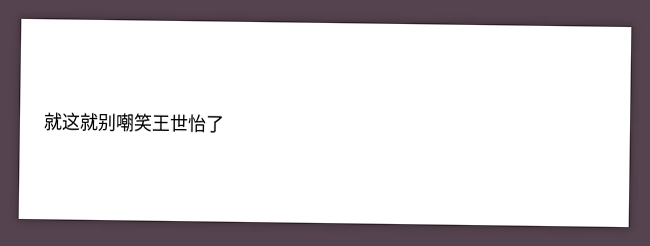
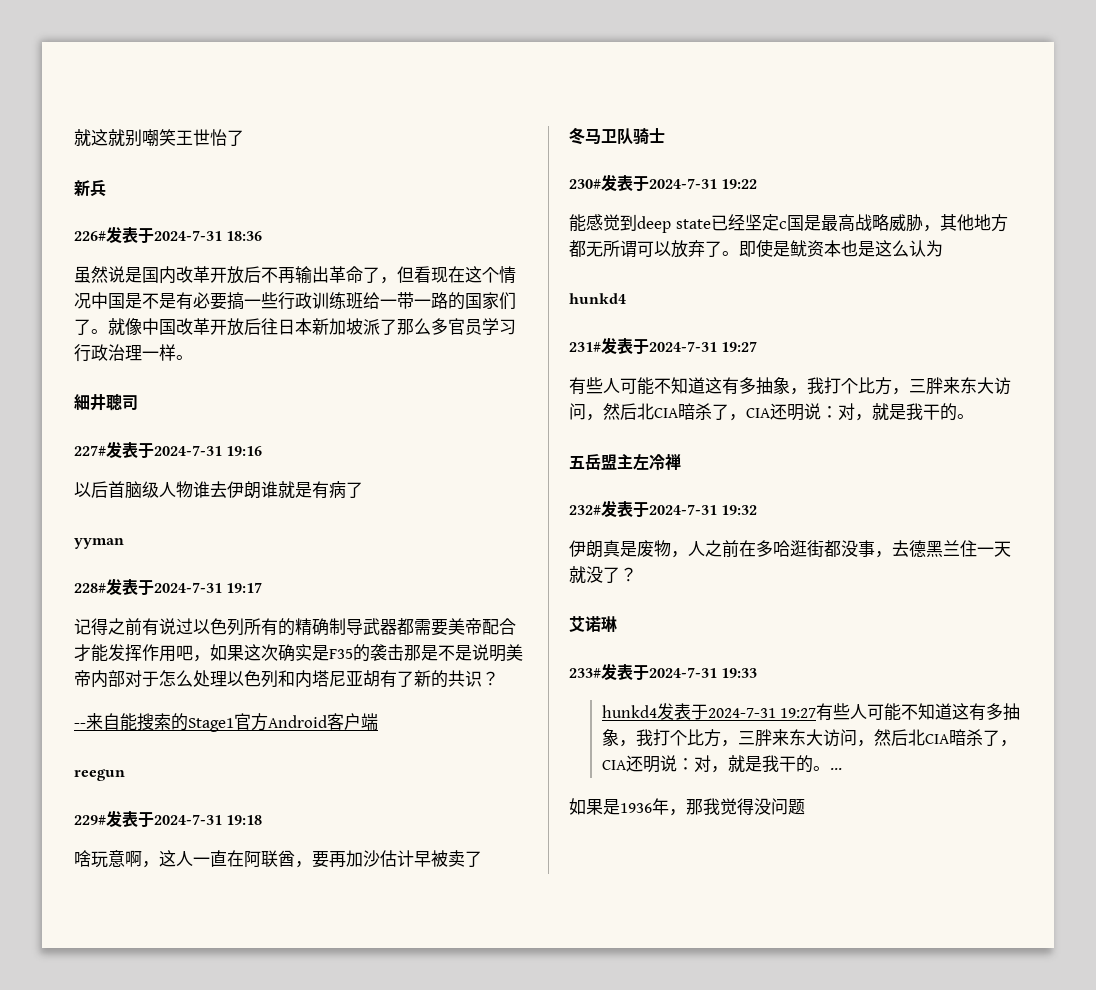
+ 新兵
+ 226#发表于2024-7-31 18:36
+ 虽然说是国内改革开放后不再输出革命了，但看现在这个情况中国是不是有必要搞一些行政训练班给一带一路的国家们了。就像中国改革开放后往日本新加坡派了那么多官员学习行政治理一样。
+ 細井聰司
+ 227#发表于2024-7-31 19:16
+ 以后首脑级人物谁去伊朗谁就是有病了
+ yyman
+ 228#发表于2024-7-31 19:17
+ 记得之前有说过以色列所有的精确制导武器都需要美帝配合才能发挥作用吧，如果这次确实是F35的袭击那是不是说明美帝内部对于怎么处理以色列和内塔尼亚胡有了新的共识？
+ --来自能搜索的Stage1官方Android客户端
+ reegun
+ 229#发表于2024-7-31 19:18
+ 啥玩意啊，这人一直在阿联酋，要再加沙估计早被卖了
+ 冬马卫队骑士
+ 230#发表于2024-7-31 19:22
+ 能感觉到deep state已经坚定c国是最高战略威胁，其他地方都无所谓可以放弃了。即使是鱿资本也是这么认为
+ hunkd4
+ 231#发表于2024-7-31 19:27
+ 有些人可能不知道这有多抽象，我打个比方，三胖来东大访问，然后北CIA暗杀了，CIA还明说：对，就是我干的。
+ 五岳盟主左冷禅
+ 232#发表于2024-7-31 19:32
+ 伊朗真是废物，人之前在多哈逛街都没事，去德黑兰住一天就没了？
+ 艾诺琳
+ 233#发表于2024-7-31 19:33
+ hunkd4发表于2024-7-31 19:27有些人可能不知道这有多抽象，我打个比方，三胖来东大访问，然后北CIA暗杀了，CIA还明说：对，就是我干的。...
+ 如果是1936年，那我觉得没问题

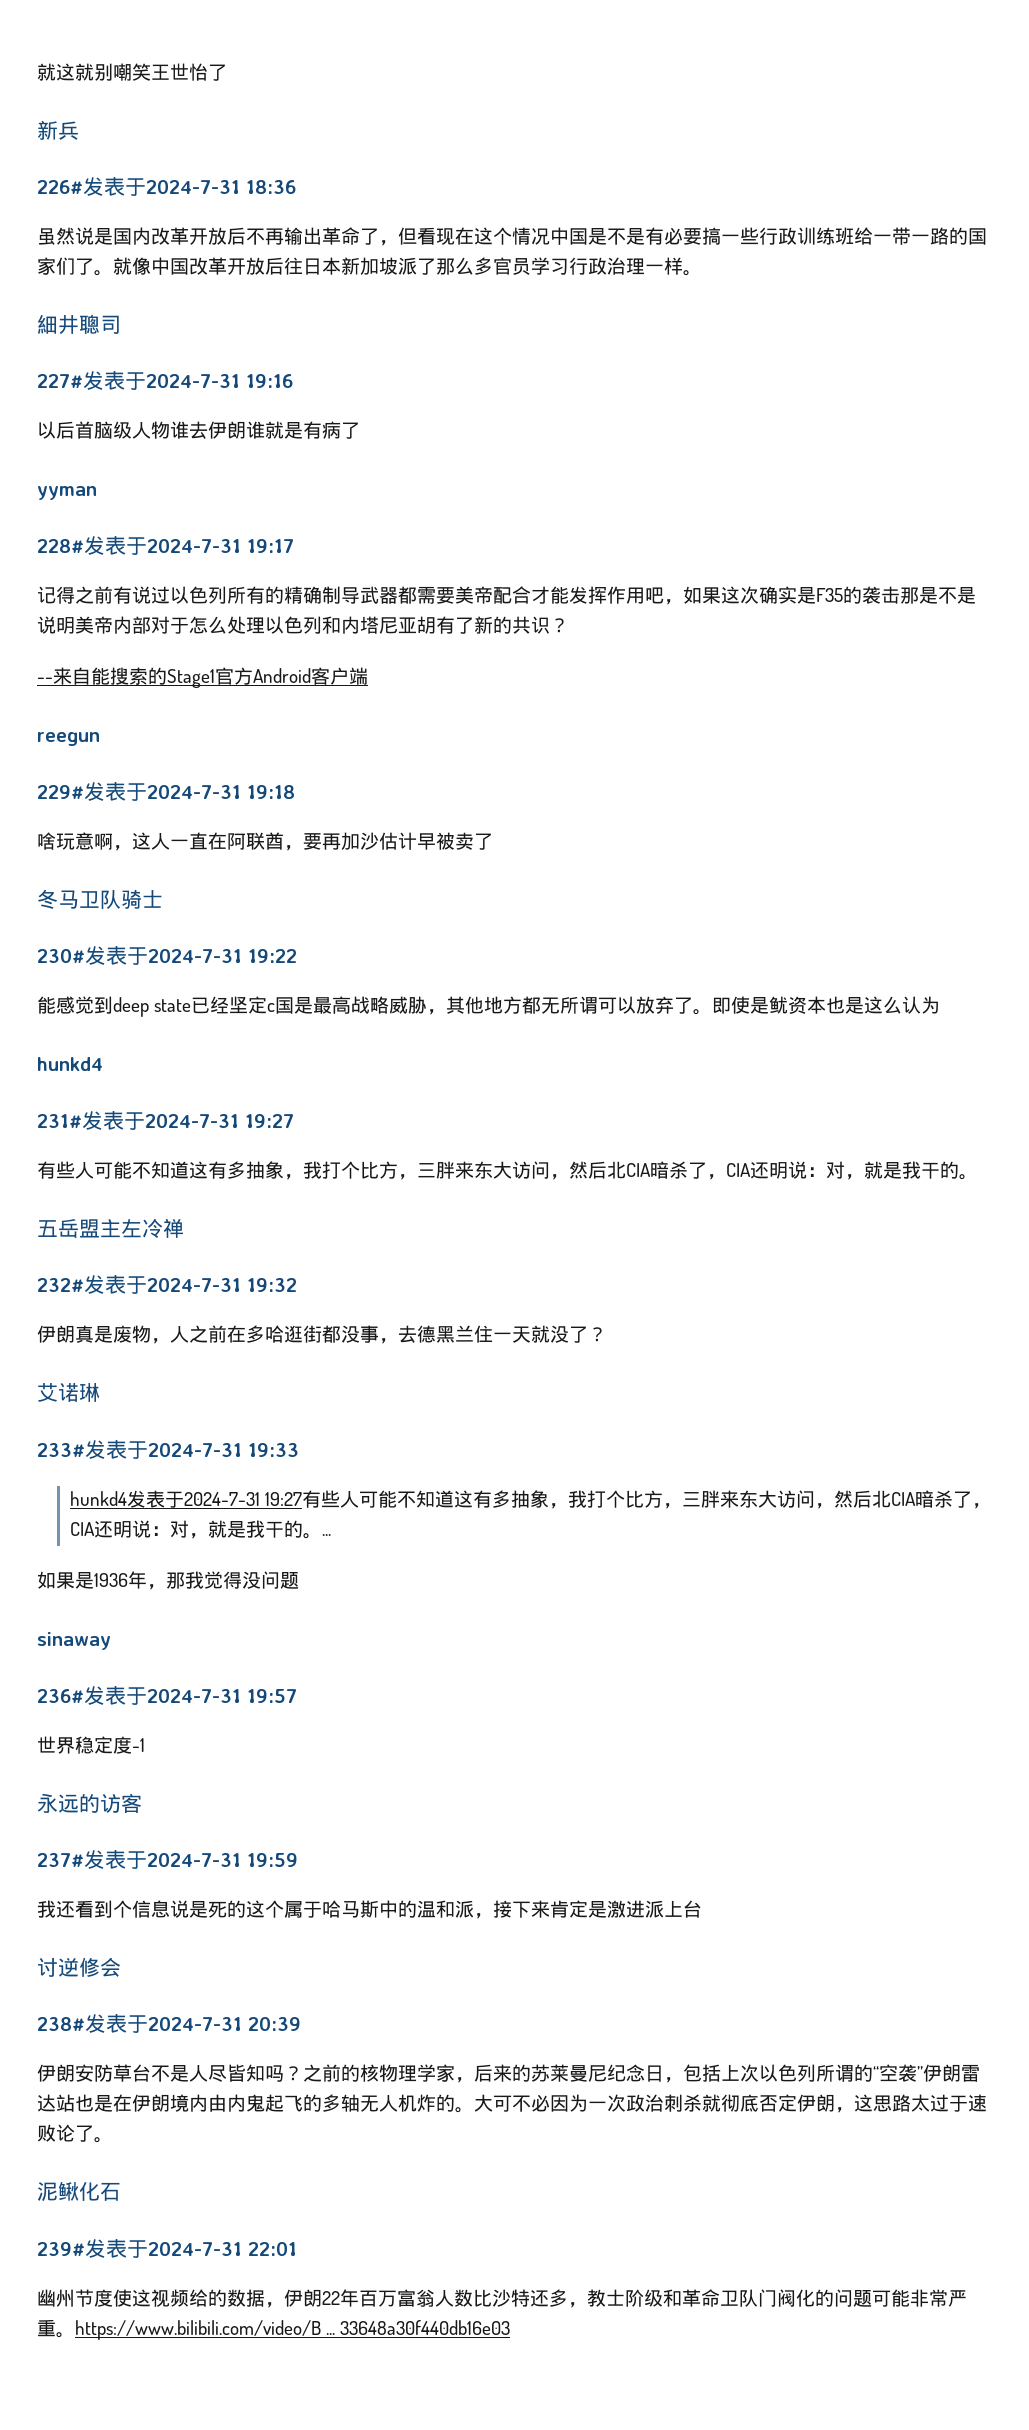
+ sinaway
+ 236#发表于2024-7-31 19:57
+ 世界稳定度-1
+ 永远的访客
+ 237#发表于2024-7-31 19:59
+ 我还看到个信息说是死的这个属于哈马斯中的温和派，接下来肯定是激进派上台
+ 讨逆修会
+ 238#发表于2024-7-31 20:39
+ 伊朗安防草台不是人尽皆知吗？之前的核物理学家，后来的苏莱曼尼纪念日，包括上次以色列所谓的“空袭”伊朗雷达站也是在伊朗境内由内鬼起飞的多轴无人机炸的。大可不必因为一次政治刺杀就彻底否定伊朗，这思路太过于速败论了。
+ 泥鳅化石
+ 239#发表于2024-7-31 22:01
+ 幽州节度使这视频给的数据，伊朗22年百万富翁人数比沙特还多，教士阶级和革命卫队门阀化的问题可能非常严重。https://www.bilibili.com/video/B ... 33648a30f440db16e03

